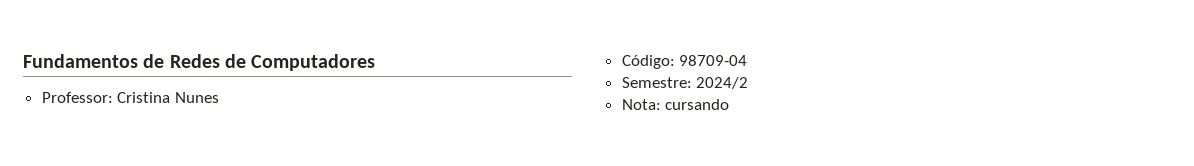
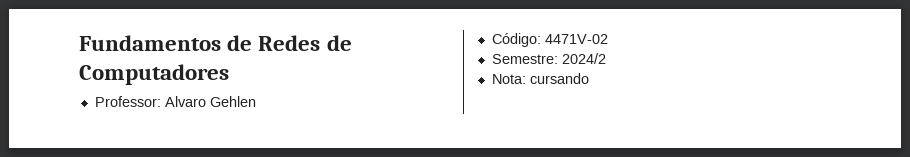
- Professor: Cristina Nunes
+ Professor: Alvaro Gehlen
- Código: 98709-04
+ Código: 4471V-02

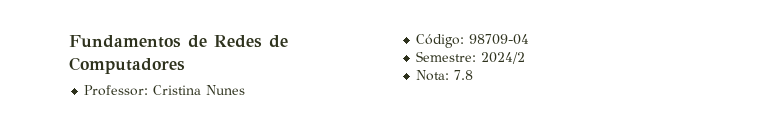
- Professor: Alvaro Gehlen
+ Professor: Cristina Nunes
- Código: 4471V-02
+ Código: 98709-04
- Nota: cursando
+ Nota: 7.8

